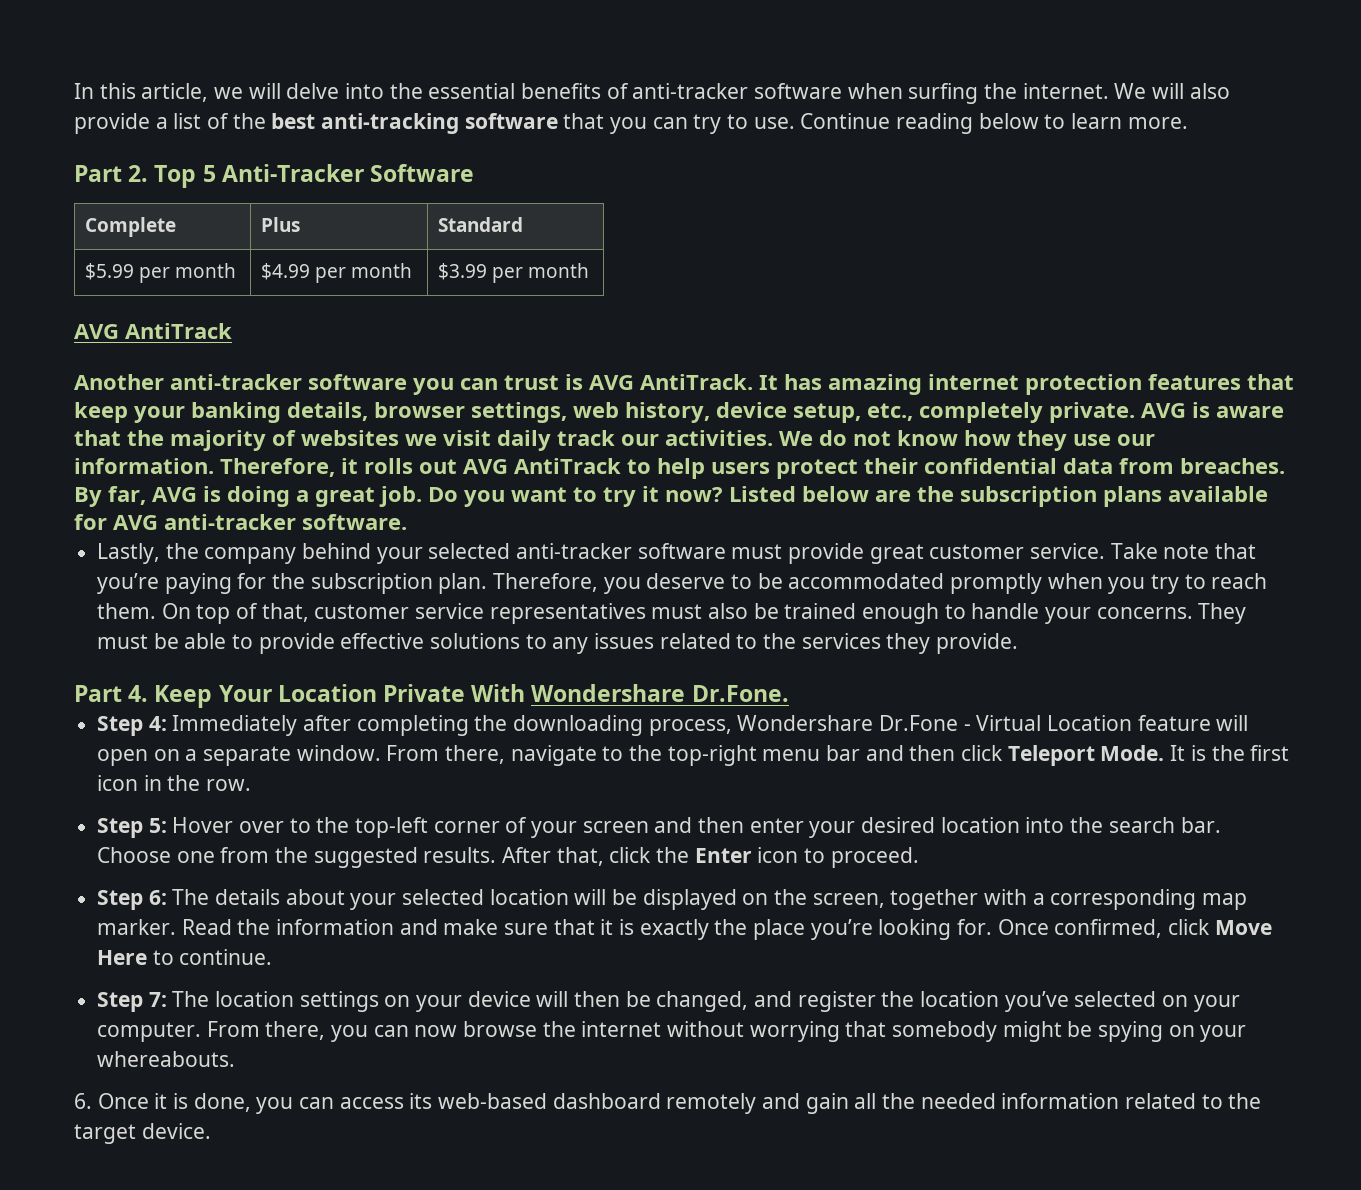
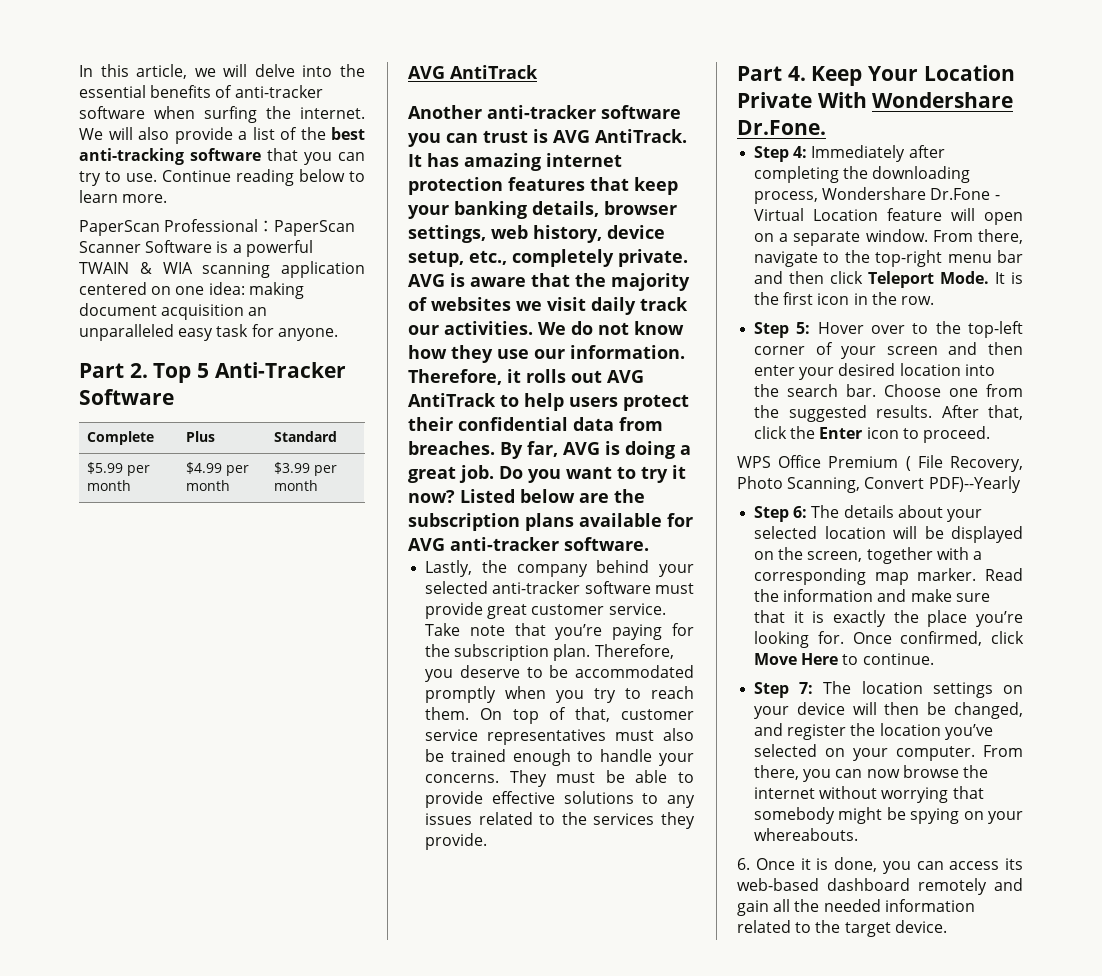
+ PaperScan Professional：PaperScan Scanner Software is a powerful TWAIN & WIA scanning application centered on one idea: making document acquisition an unparalleled easy task for anyone.
+ WPS Office Premium ( File Recovery, Photo Scanning, Convert PDF)--Yearly

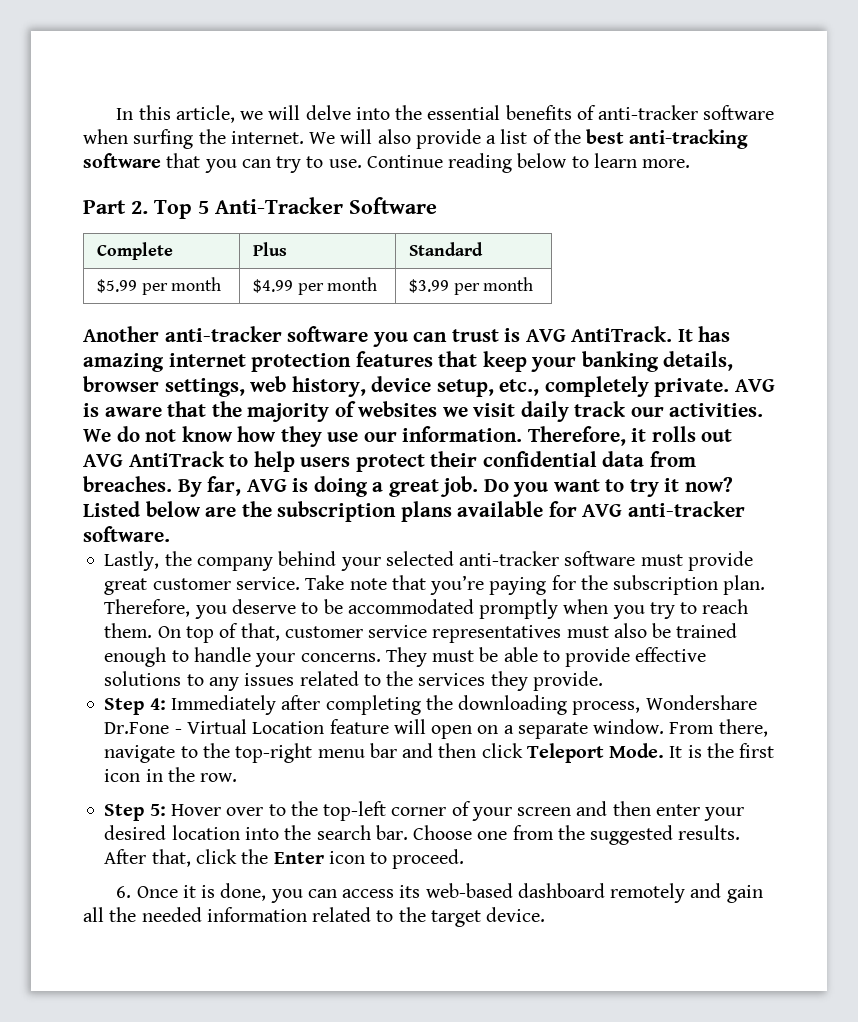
- PaperScan Professional：PaperScan Scanner Software is a powerful TWAIN & WIA scanning application centered on one idea: making document acquisition an unparalleled easy task for anyone.
  $5.99 per month | $4.99 per month | $3.99 per month
- AVG AntiTrack
- Part 4. Keep Your Location Private With Wondershare Dr.Fone.
- WPS Office Premium ( File Recovery, Photo Scanning, Convert PDF)--Yearly
- Step 6: The details about your selected location will be displayed on the screen, together with a corresponding map marker. Read the information and make sure that it is exactly the place you’re looking for. Once confirmed, click Move Here to continue.
- Step 7: The location settings on your device will then be changed, and register the location you’ve selected on your computer. From there, you can now browse the internet without worrying that somebody might be spying on your whereabouts.

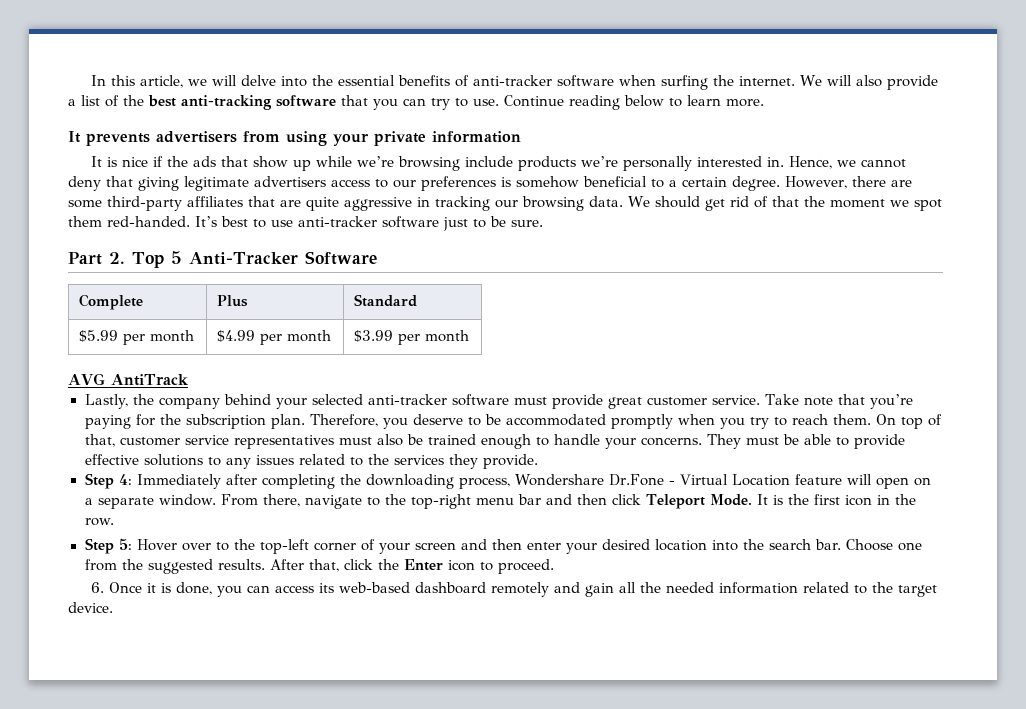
+ It prevents advertisers from using your private information
+ It is nice if the ads that show up while we’re browsing include products we’re personally interested in. Hence, we cannot deny that giving legitimate advertisers access to our preferences is somehow beneficial to a certain degree. However, there are some third-party affiliates that are quite aggressive in tracking our browsing data. We should get rid of that the moment we spot them red-handed. It’s best to use anti-tracker software just to be sure.
- Another anti-tracker software you can trust is AVG AntiTrack. It has amazing internet protection features that keep your banking details, browser settings, web history, device setup, etc., completely private. AVG is aware that the majority of websites we visit daily track our activities. We do not know how they use our information. Therefore, it rolls out AVG AntiTrack to help users protect their confidential data from breaches. By far, AVG is doing a great job. Do you want to try it now? Listed below are the subscription plans available for AVG anti-tracker software.
+ AVG AntiTrack

